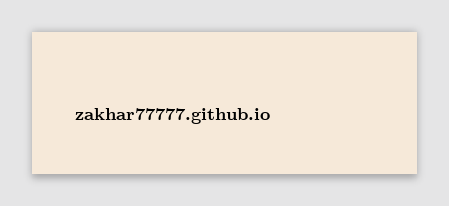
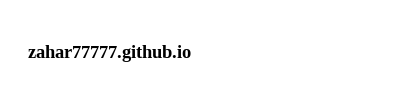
- zakhar77777.github.io
+ zahar77777.github.io

